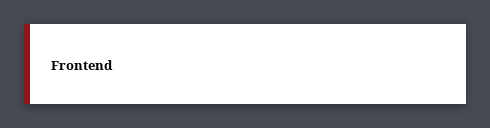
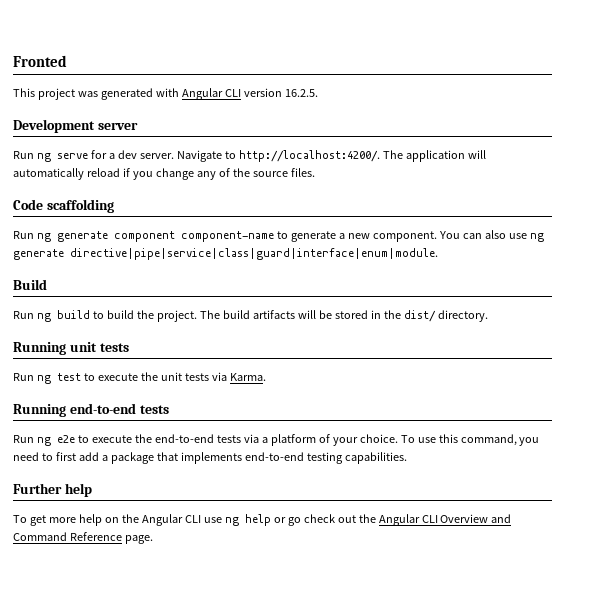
- Frontend
+ Fronted
+ This project was generated with Angular CLI version 16.2.5.
+ Development server
+ Run ng serve for a dev server. Navigate to http://localhost:4200/. The application will automatically reload if you change any of the source files.
+ Code scaffolding
+ Run ng generate component component-name to generate a new component. You can also use ng generate directive|pipe|service|class|guard|interface|enum|module.
+ Build
+ Run ng build to build the project. The build artifacts will be stored in the dist/ directory.
+ Running unit tests
+ Run ng test to execute the unit tests via Karma.
+ Running end-to-end tests
+ Run ng e2e to execute the end-to-end tests via a platform of your choice. To use this command, you need to first add a package that implements end-to-end testing capabilities.
+ Further help
+ To get more help on the Angular CLI use ng help or go check out the Angular CLI Overview and Command Reference page.

